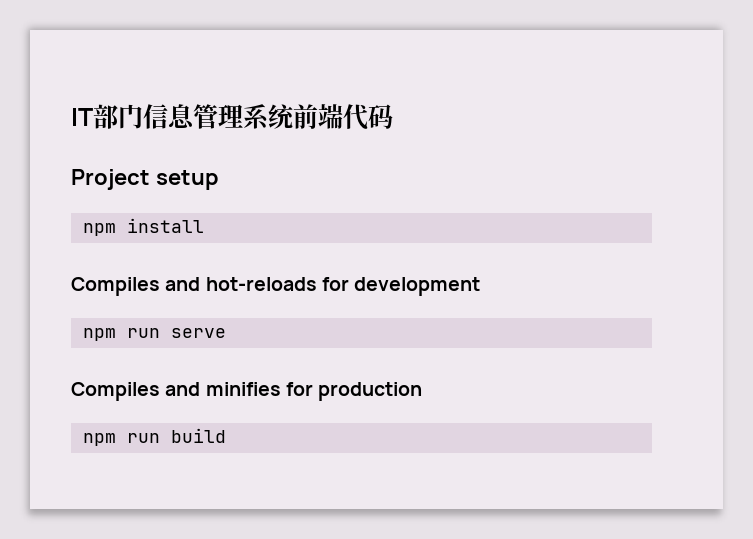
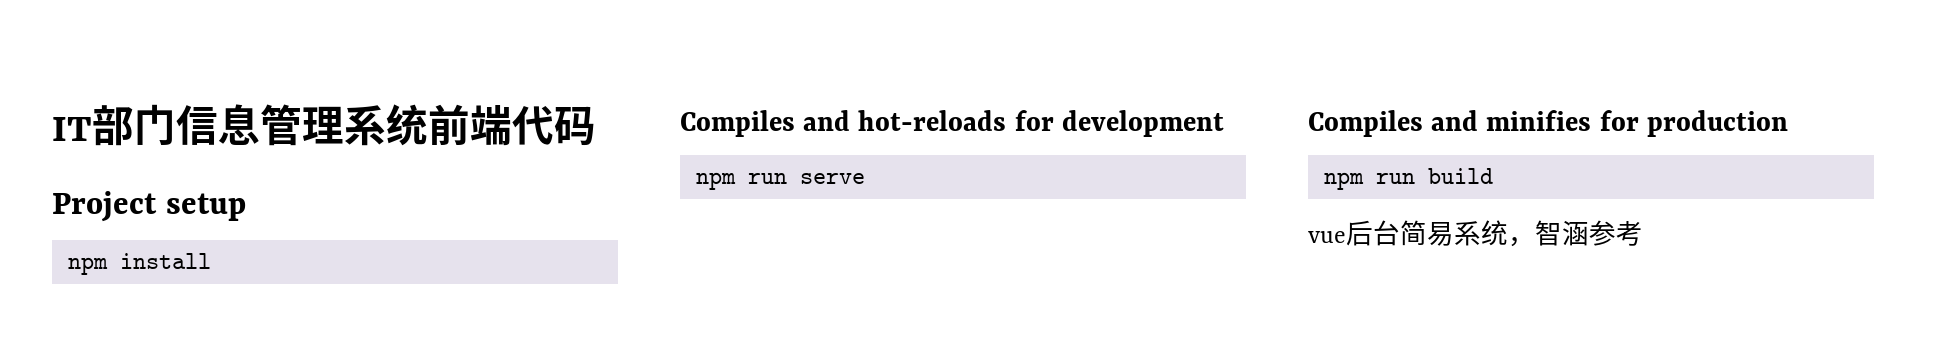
+ vue后台简易系统，智涵参考

